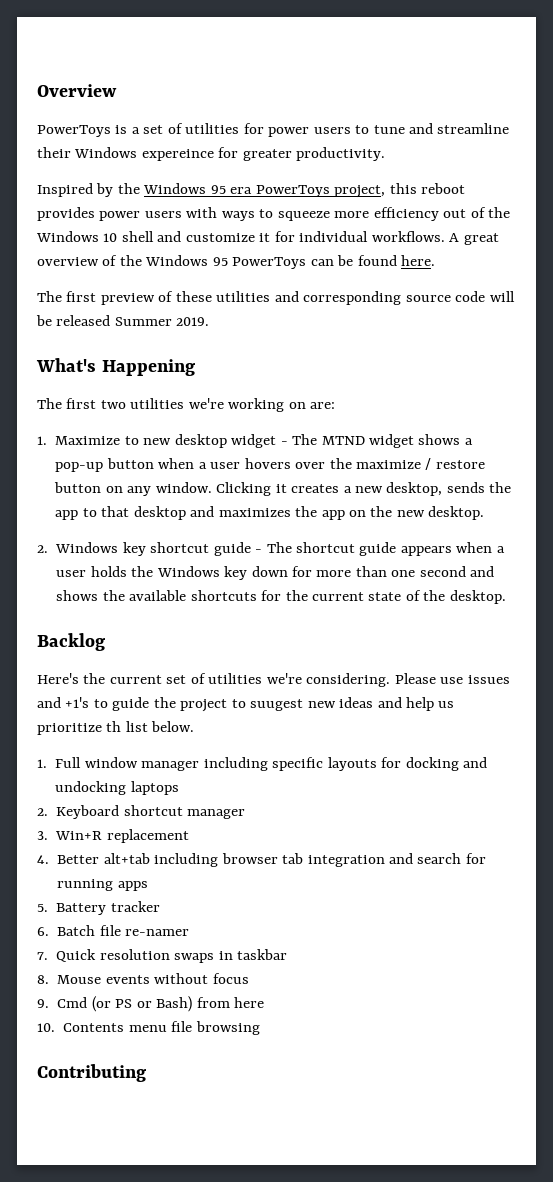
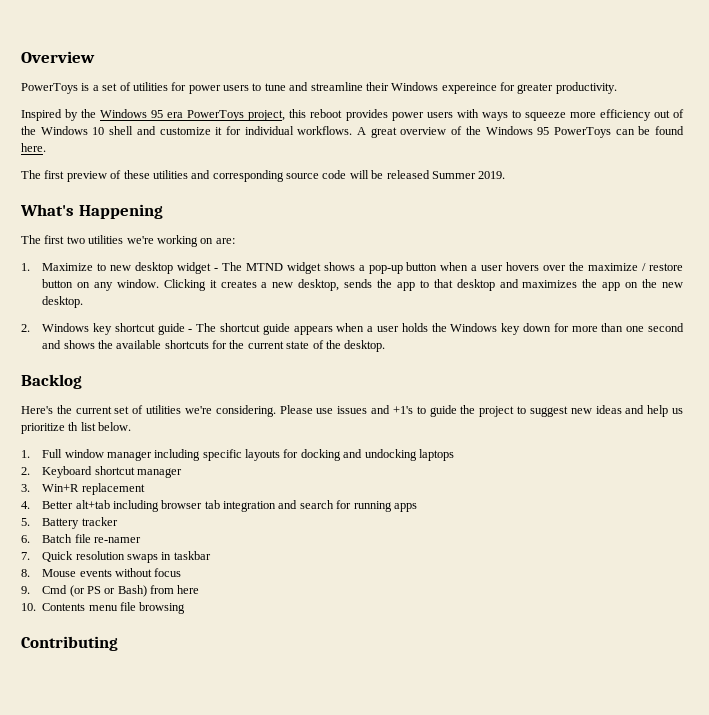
- Please use issues and +1's to guide the project to suugest new ideas and help us prioritize th list below.
+ Please use issues and +1's to guide the project to suggest new ideas and help us prioritize th list below.

